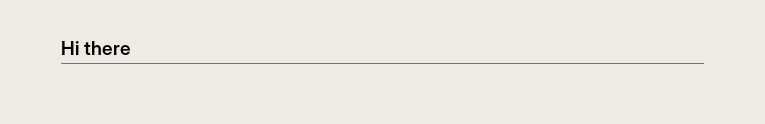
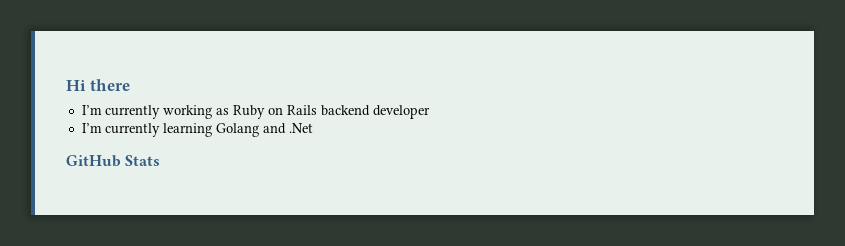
+ I’m currently working as Ruby on Rails backend developer
+ I’m currently learning Golang and .Net
+ GitHub Stats

